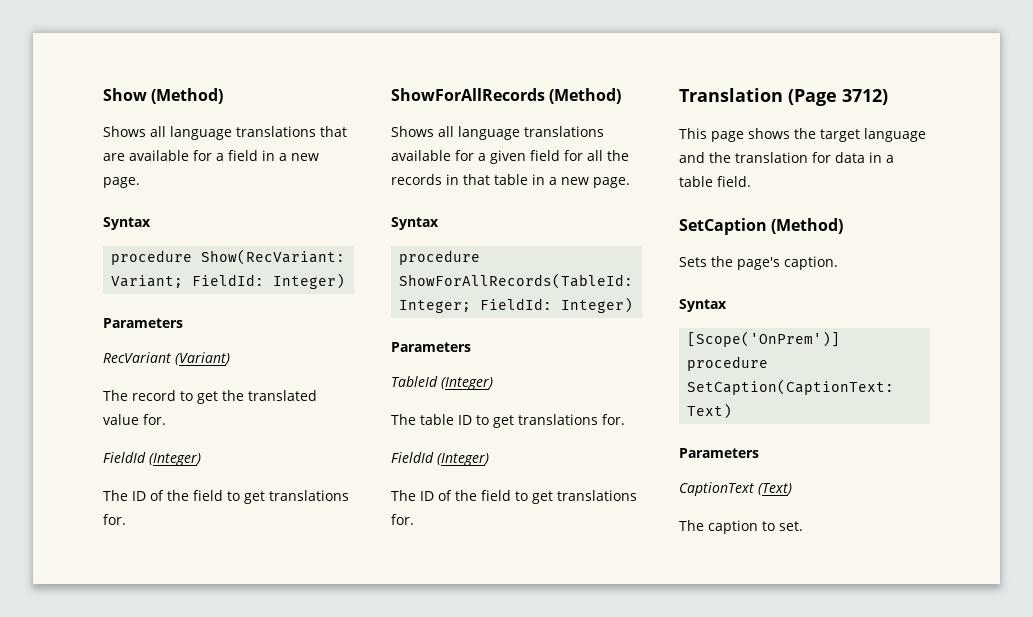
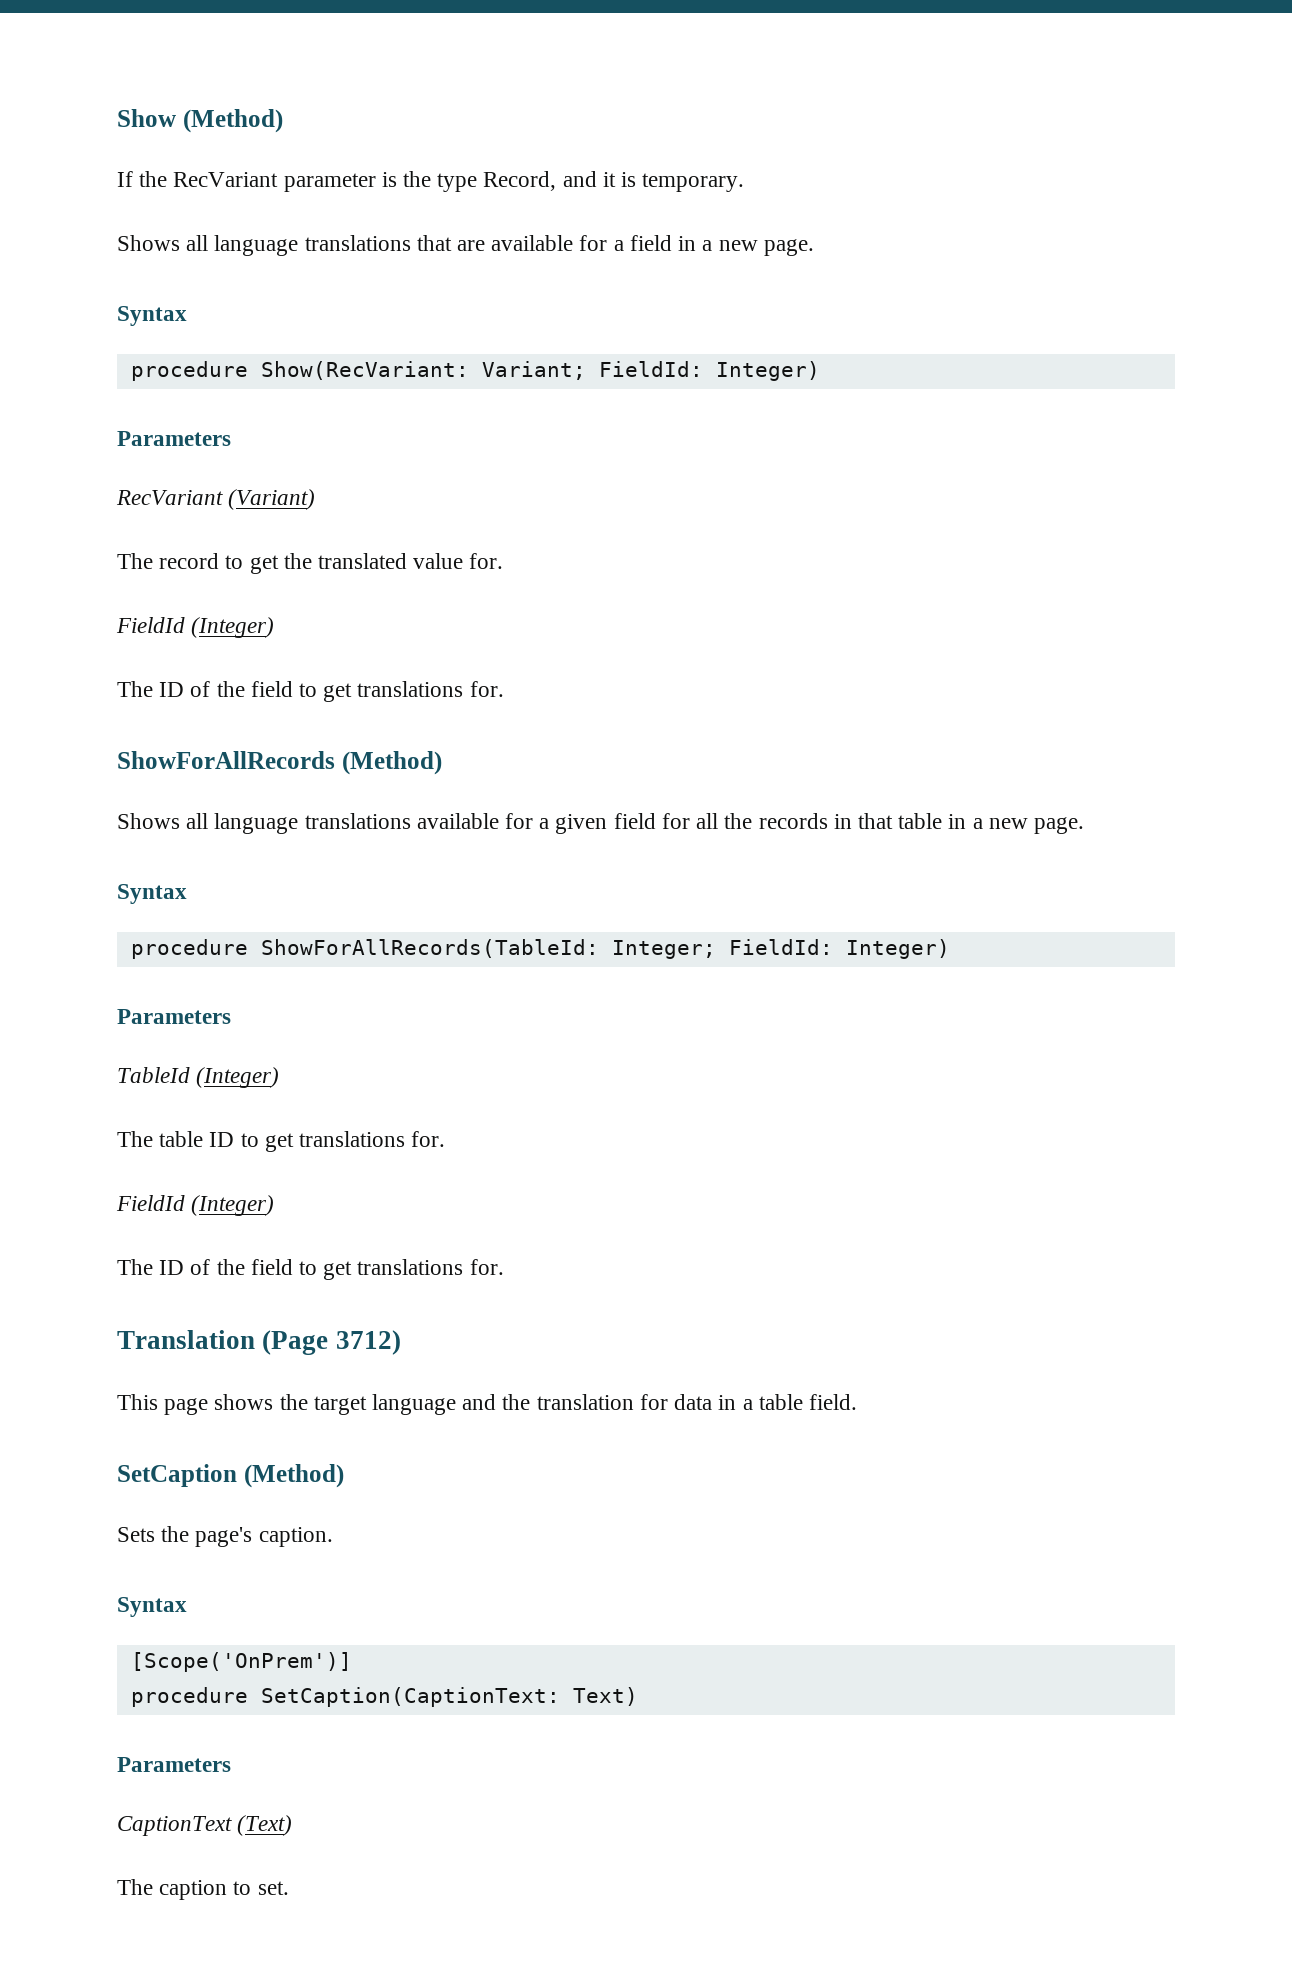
+ If the RecVariant parameter is the type Record, and it is temporary.

